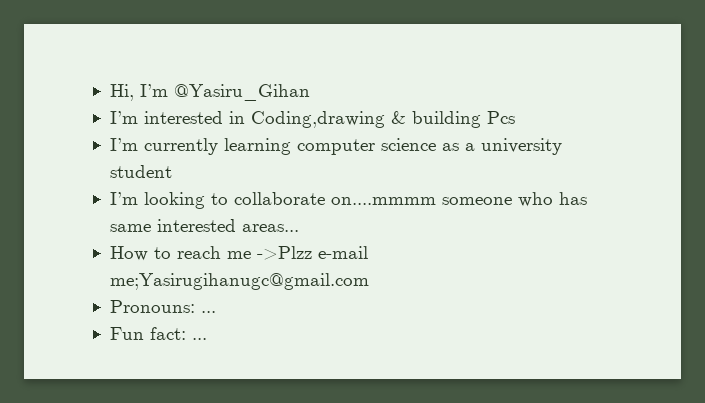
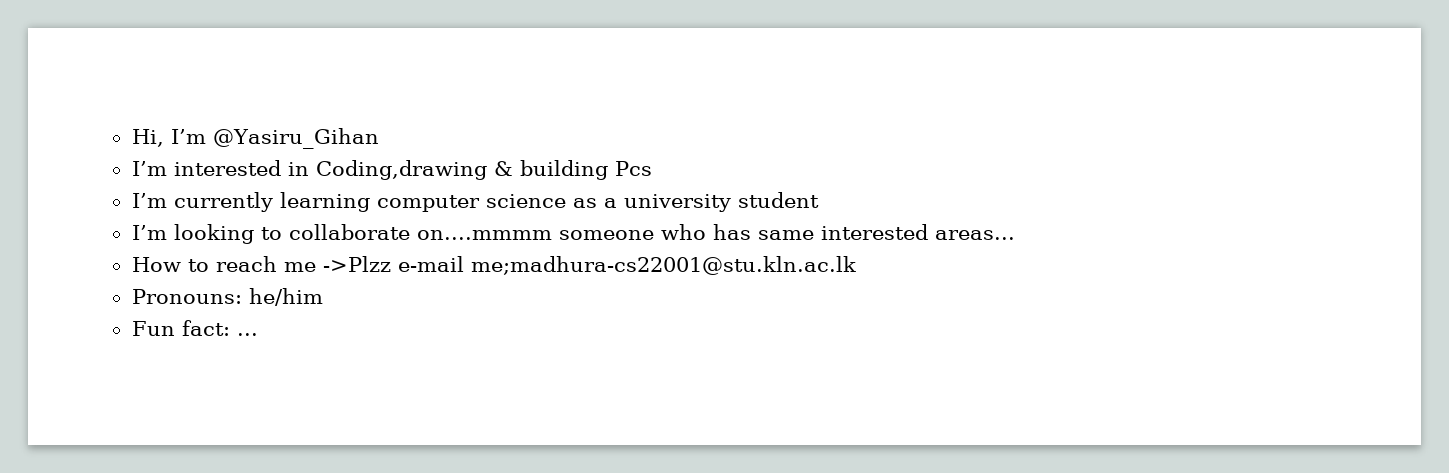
- How to reach me ->Plzz e-mail me;Yasirugihanugc@gmail.com
+ How to reach me ->Plzz e-mail me;madhura-cs22001@stu.kln.ac.lk
- Pronouns: ...
+ Pronouns: he/him

